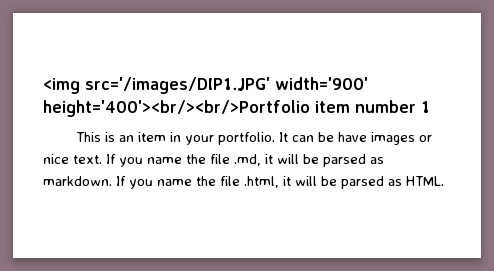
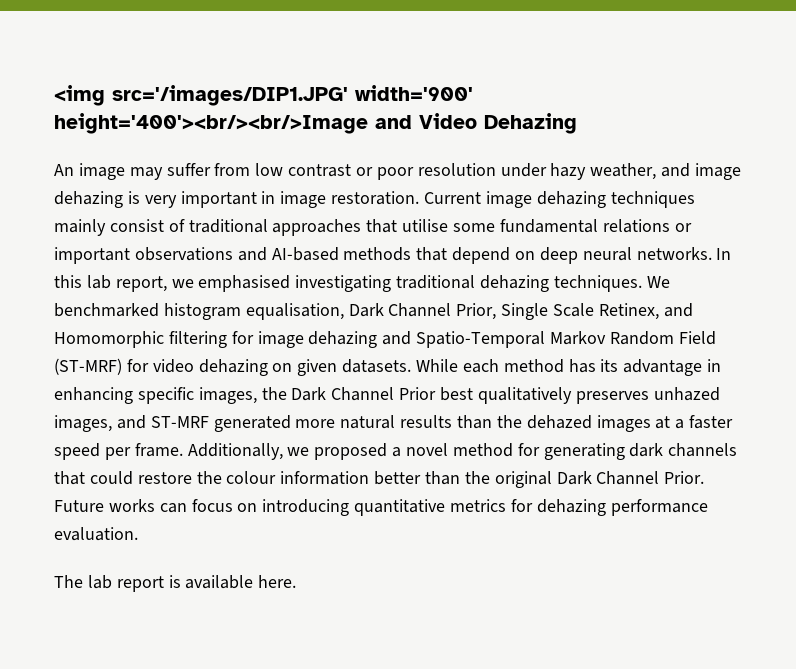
- <img src='/images/DIP1.JPG' width='900' height='400'><br/><br/>Portfolio item number 1
- This is an item in your portfolio. It can be have images or nice text. If you name the file .md, it will be parsed as markdown. If you name the file .html, it will be parsed as HTML.
+ <img src='/images/DIP1.JPG' width='900' height='400'><br/><br/>Image and Video Dehazing
+ An image may suffer from low contrast or poor resolution under hazy weather, and image dehazing is very important in image restoration. Current image dehazing techniques mainly consist of traditional approaches that utilise some fundamental relations or important observations and AI-based methods that depend on deep neural networks. In this lab report, we emphasised investigating traditional dehazing techniques. We benchmarked histogram equalisation, Dark Channel Prior, Single Scale Retinex, and Homomorphic filtering for image dehazing and Spatio-Temporal Markov Random Field (ST-MRF) for video dehazing on given datasets. While each method has its advantage in enhancing specific images, the Dark Channel Prior best qualitatively preserves unhazed images, and ST-MRF generated more natural results than the dehazed images at a faster speed per frame. Additionally, we proposed a novel method for generating dark channels that could restore the colour information better than the original Dark Channel Prior. Future works can focus on introducing quantitative metrics for dehazing performance evaluation.
+ The lab report is available here.

